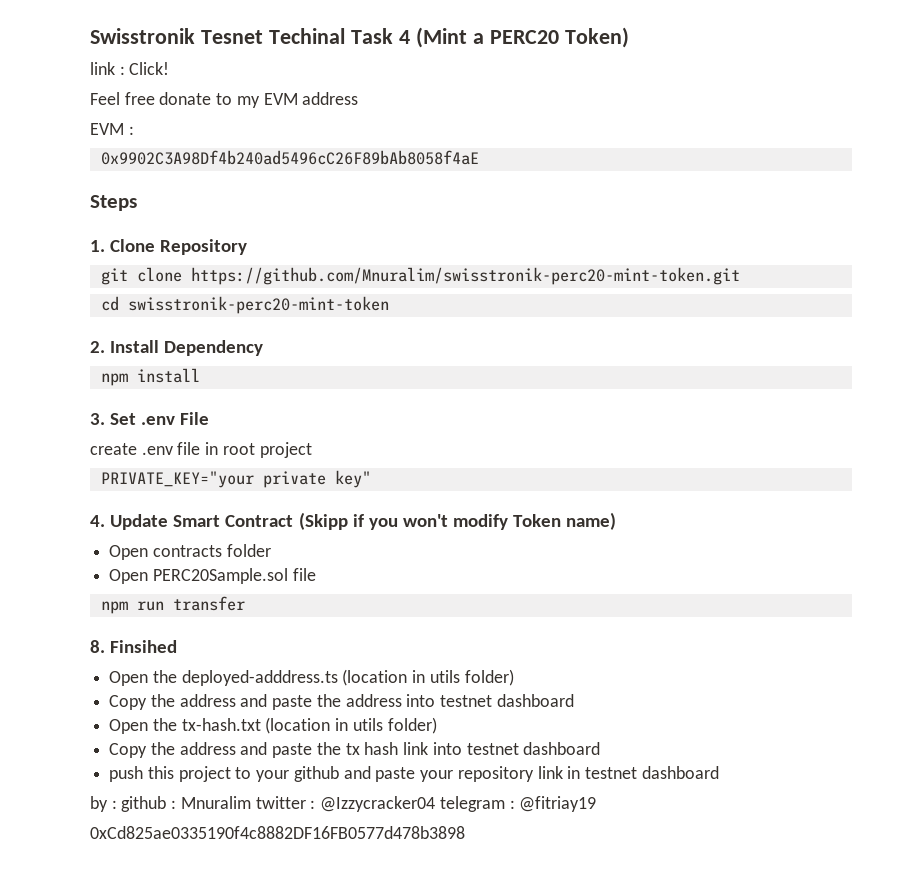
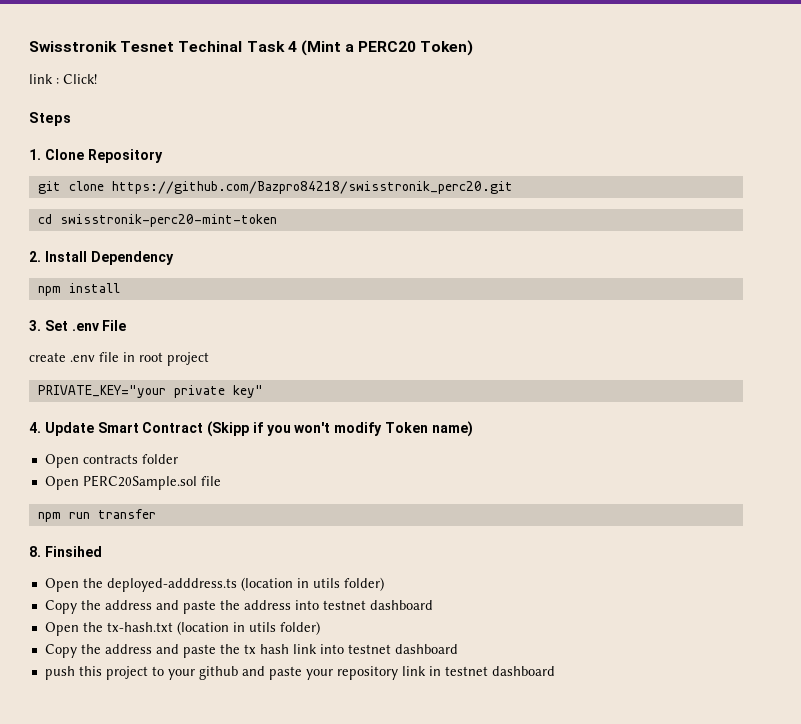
- Feel free donate to my EVM address
- EVM :
- 0x9902C3A98Df4b240ad5496cC26F89bAb8058f4aE
- git clone https://github.com/Mnuralim/swisstronik-perc20-mint-token.git
+ git clone https://github.com/Bazpro84218/swisstronik_perc20.git
- by : github : Mnuralim twitter : @Izzycracker04 telegram : @fitriay19
- 0xCd825ae0335190f4c8882DF16FB0577d478b3898

